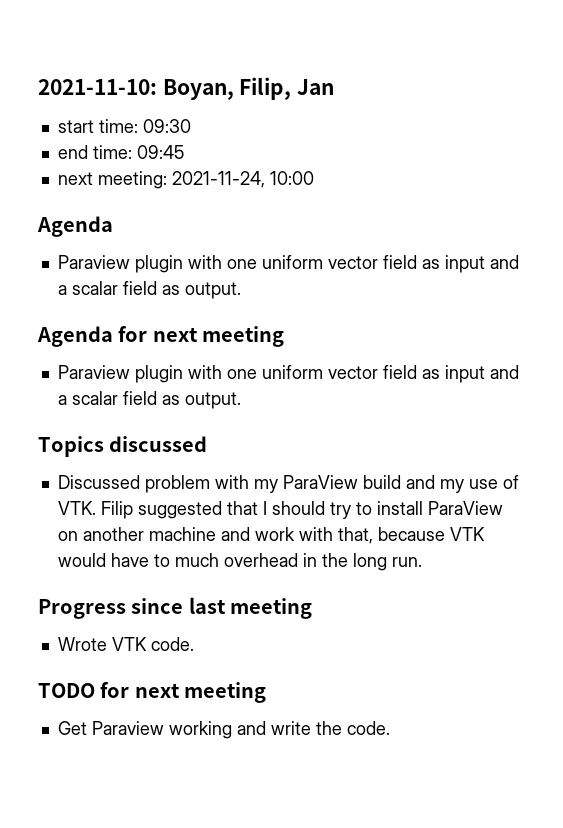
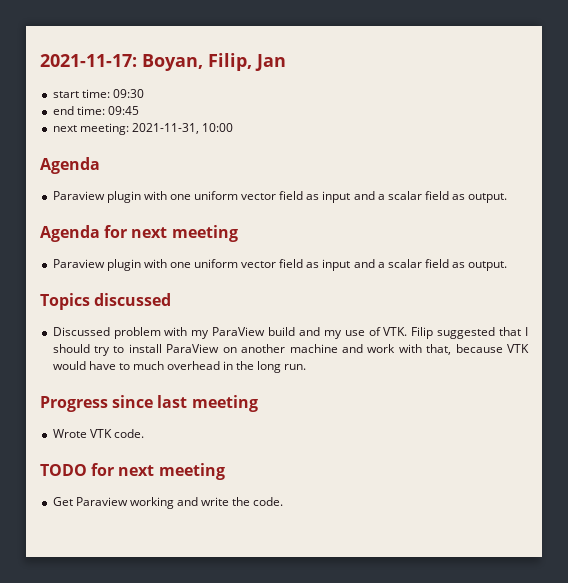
- 2021-11-10: Boyan, Filip, Jan
+ 2021-11-17: Boyan, Filip, Jan
- next meeting: 2021-11-24, 10:00
+ next meeting: 2021-11-31, 10:00

